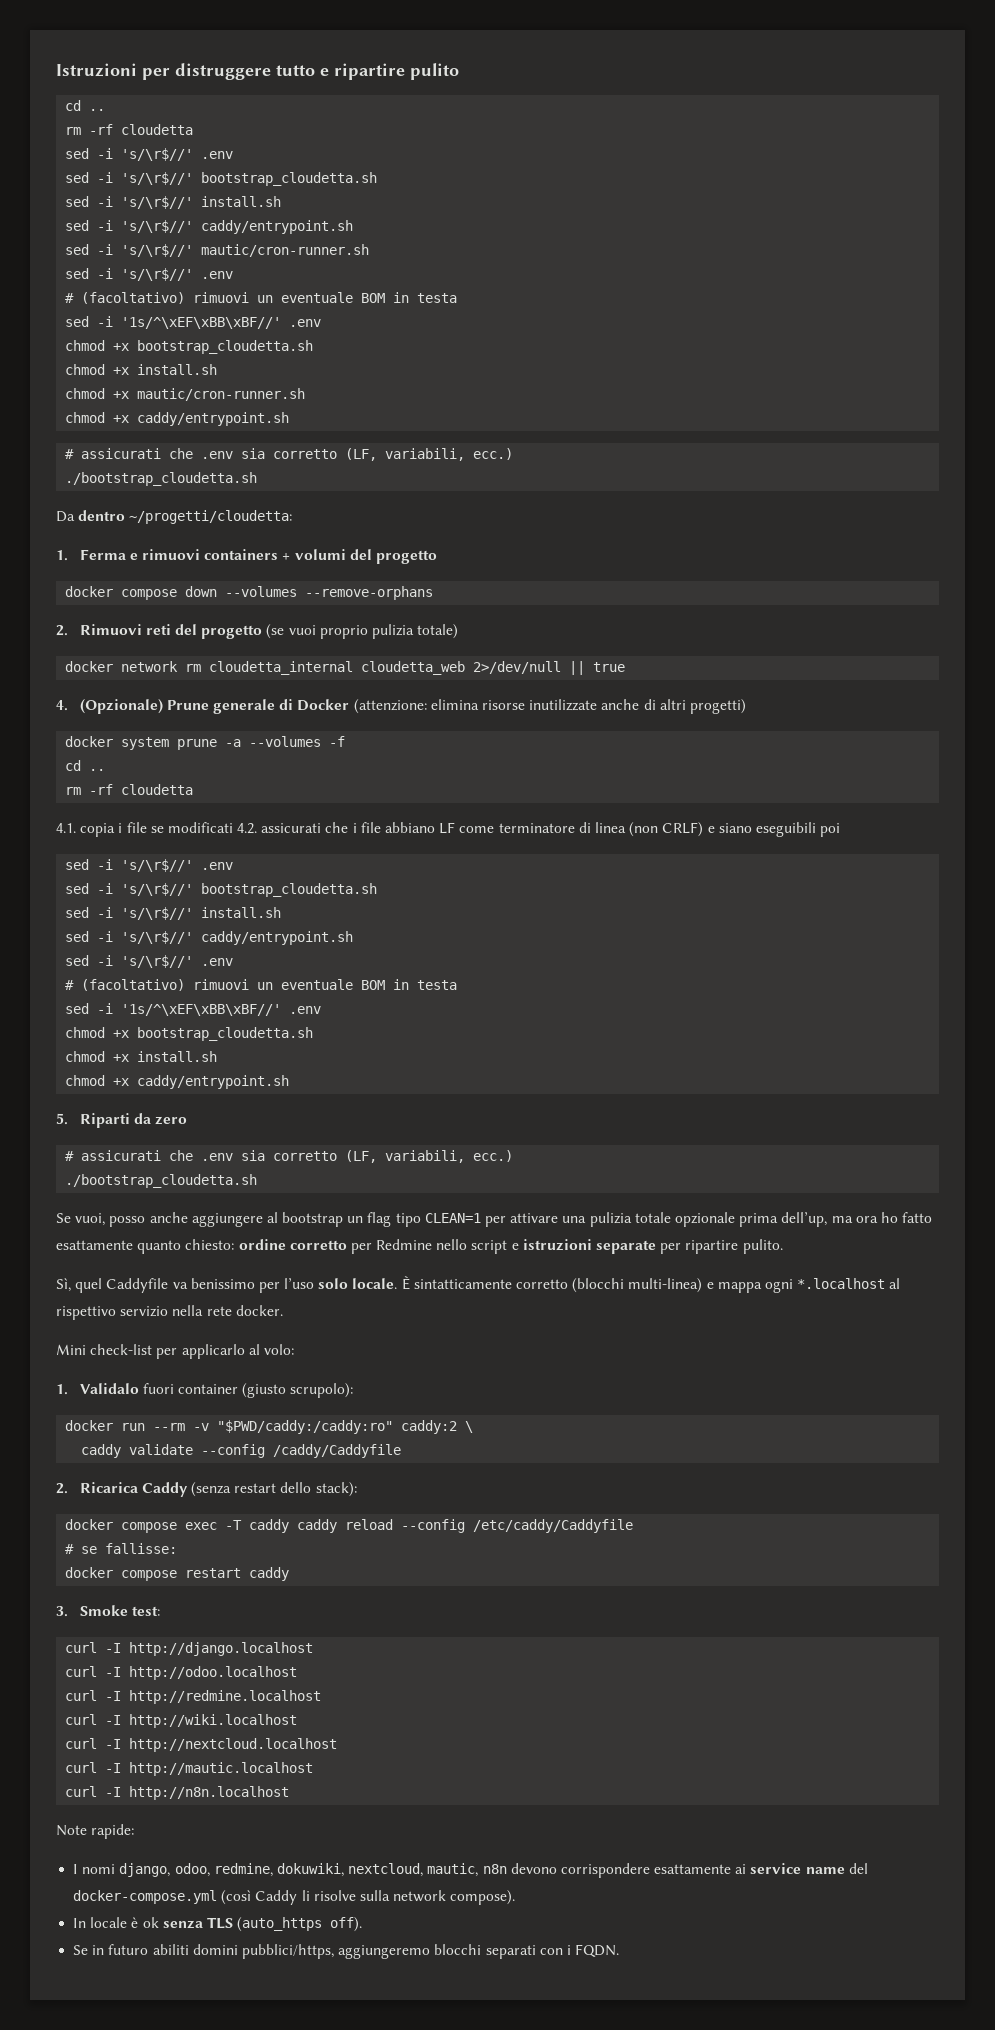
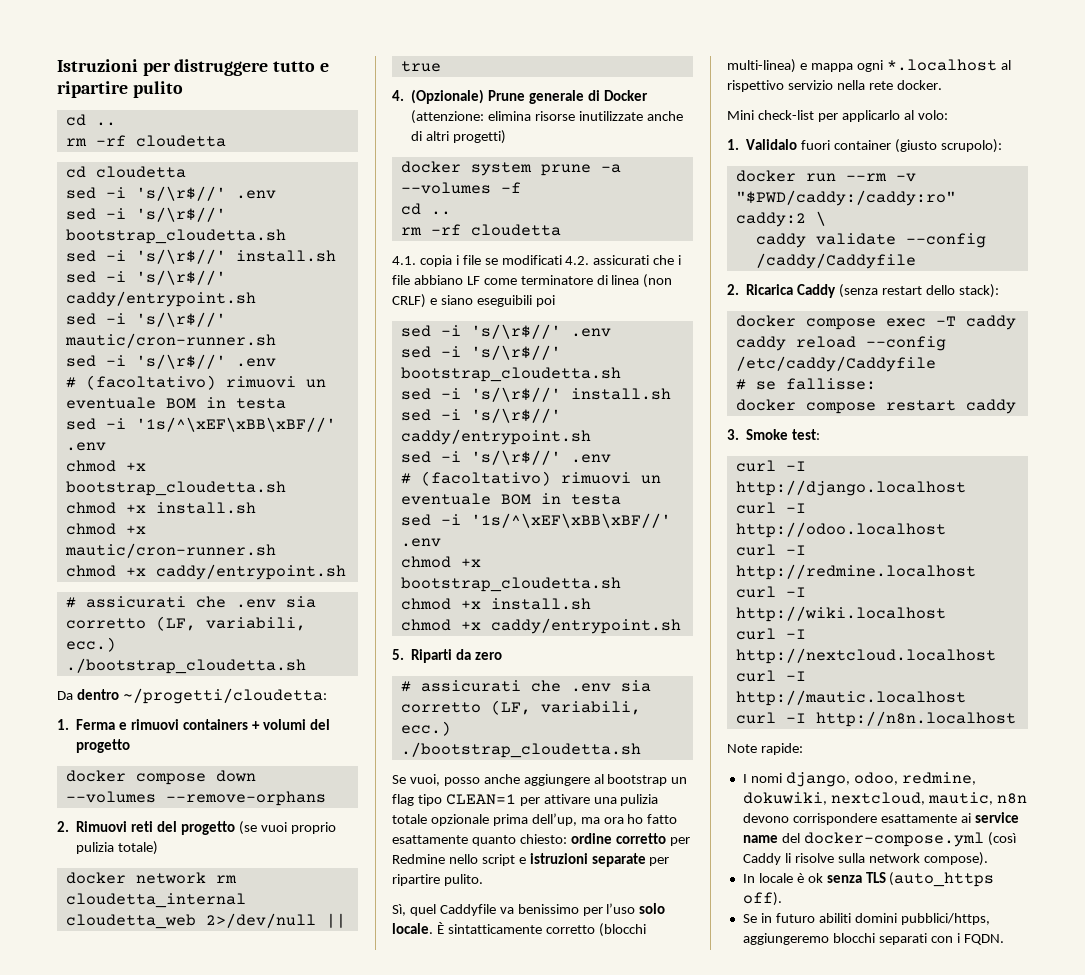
+ cd cloudetta

